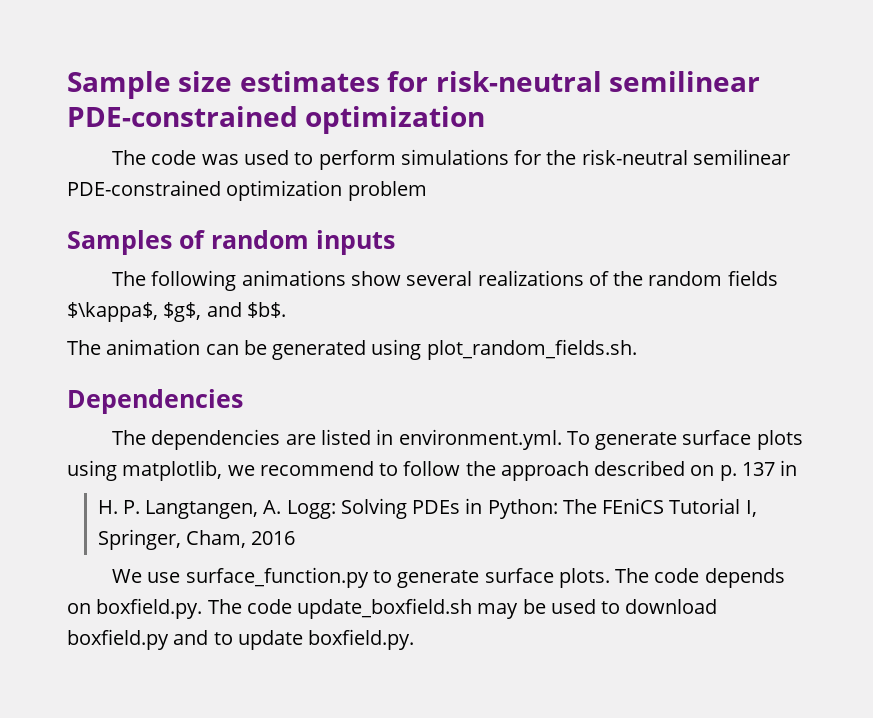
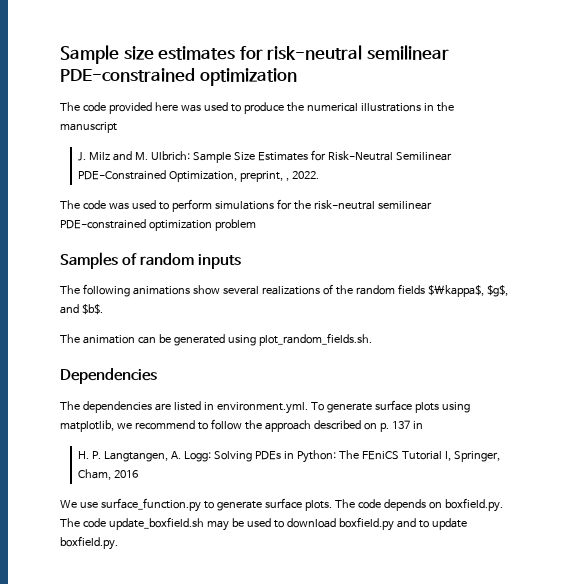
+ The code provided here was used to produce the numerical illustrations in the manuscript
+ J. Milz and M. Ulbrich: Sample Size Estimates for Risk-Neutral Semilinear PDE-Constrained Optimization, preprint, , 2022.

